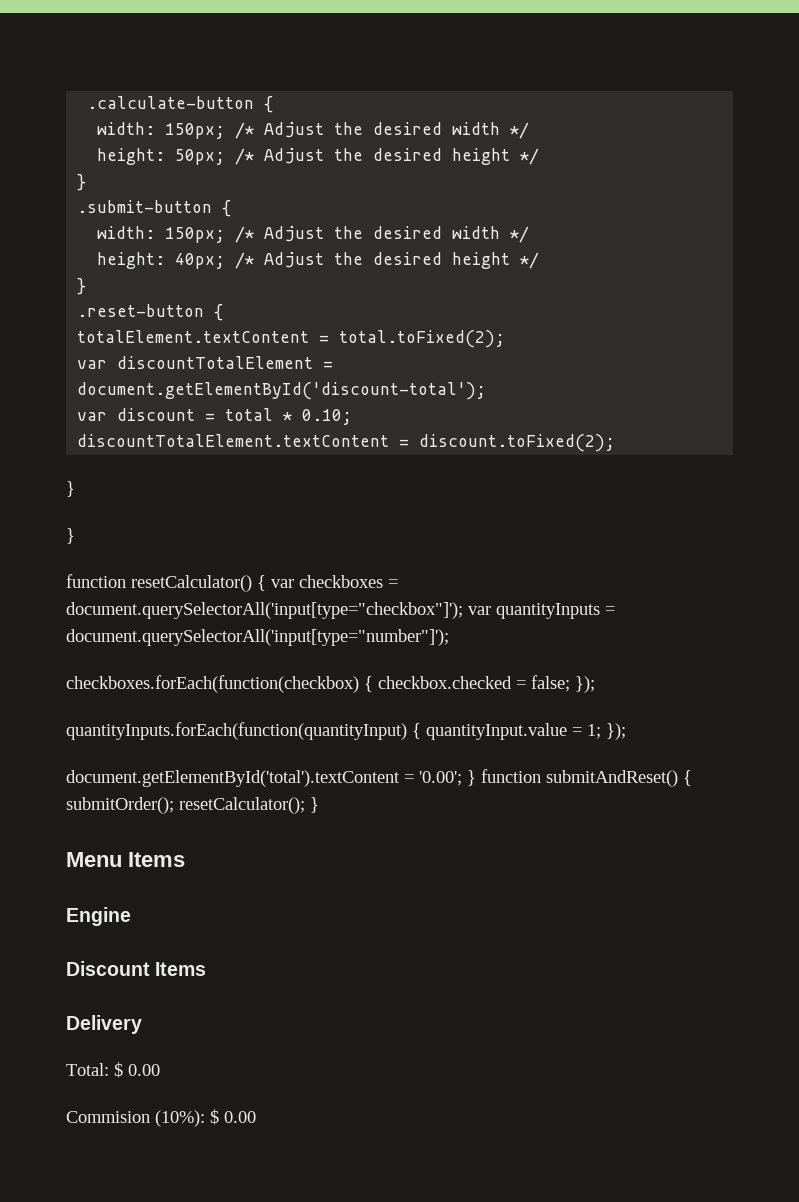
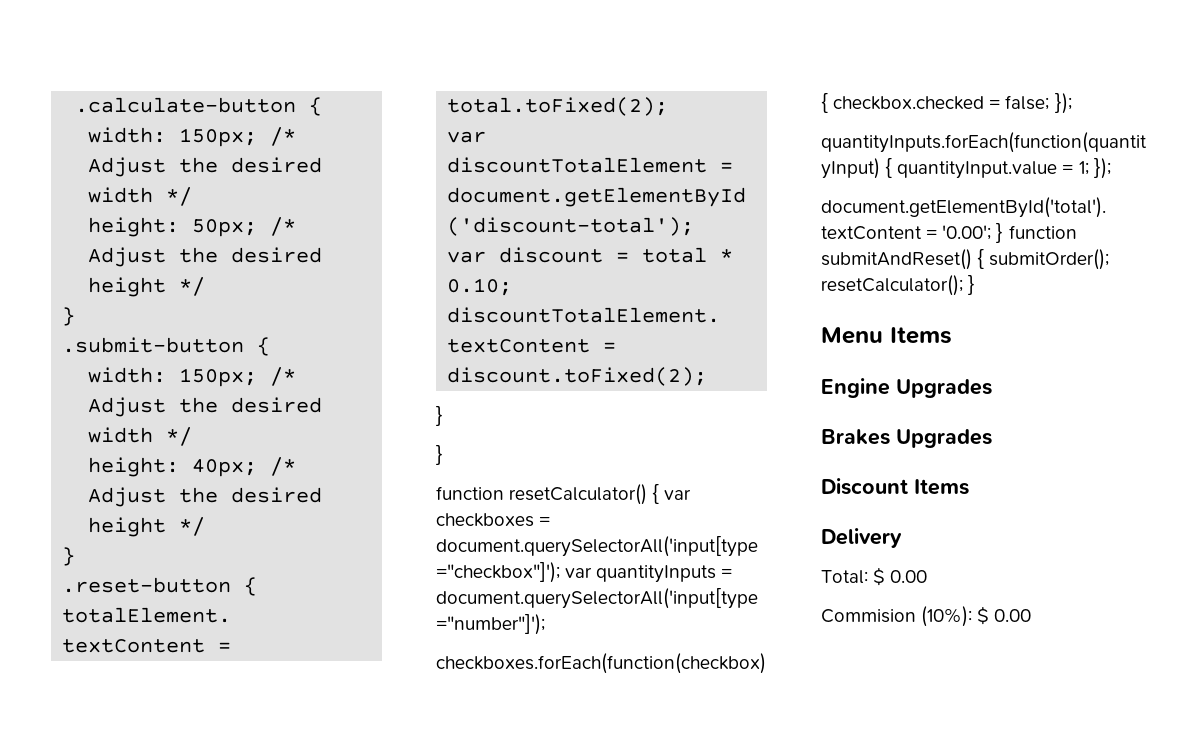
- Engine
+ Engine Upgrades
+ Brakes Upgrades

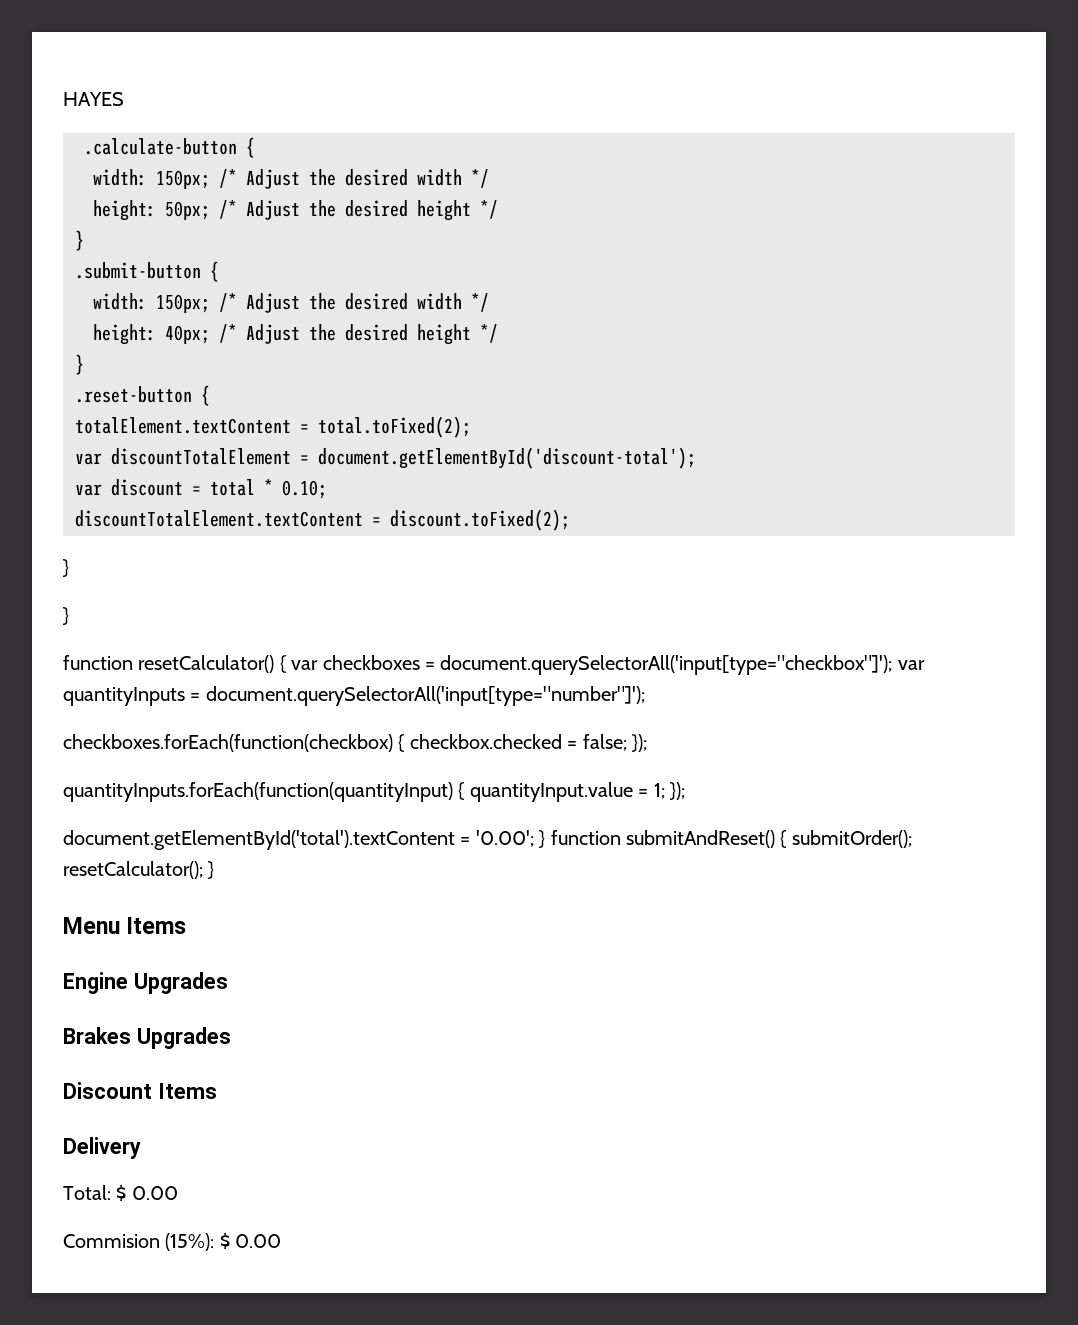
+ HAYES
- Commision (10%): $ 0.00
+ Commision (15%): $ 0.00

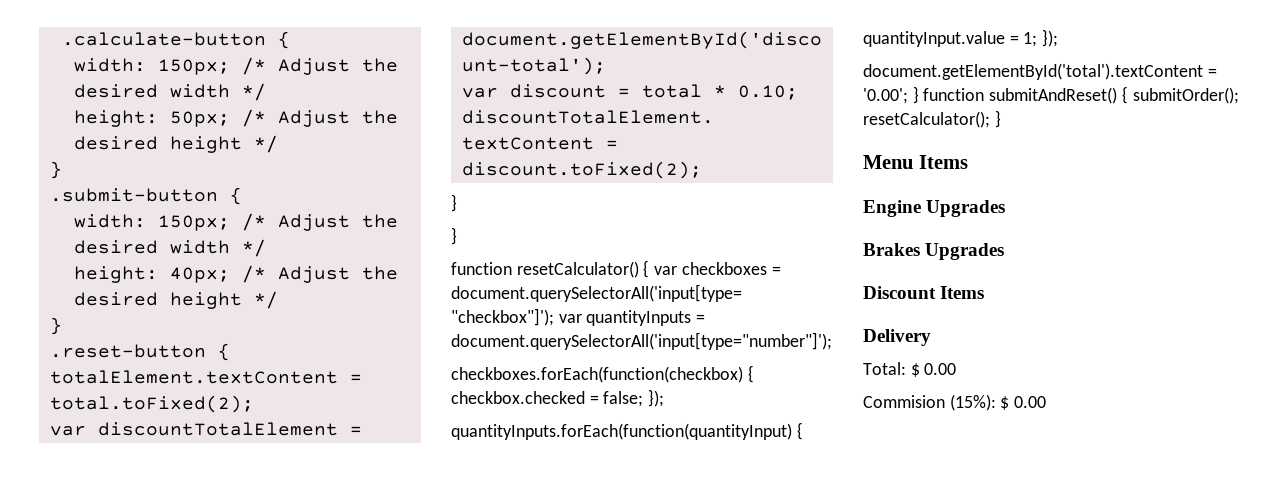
- HAYES

